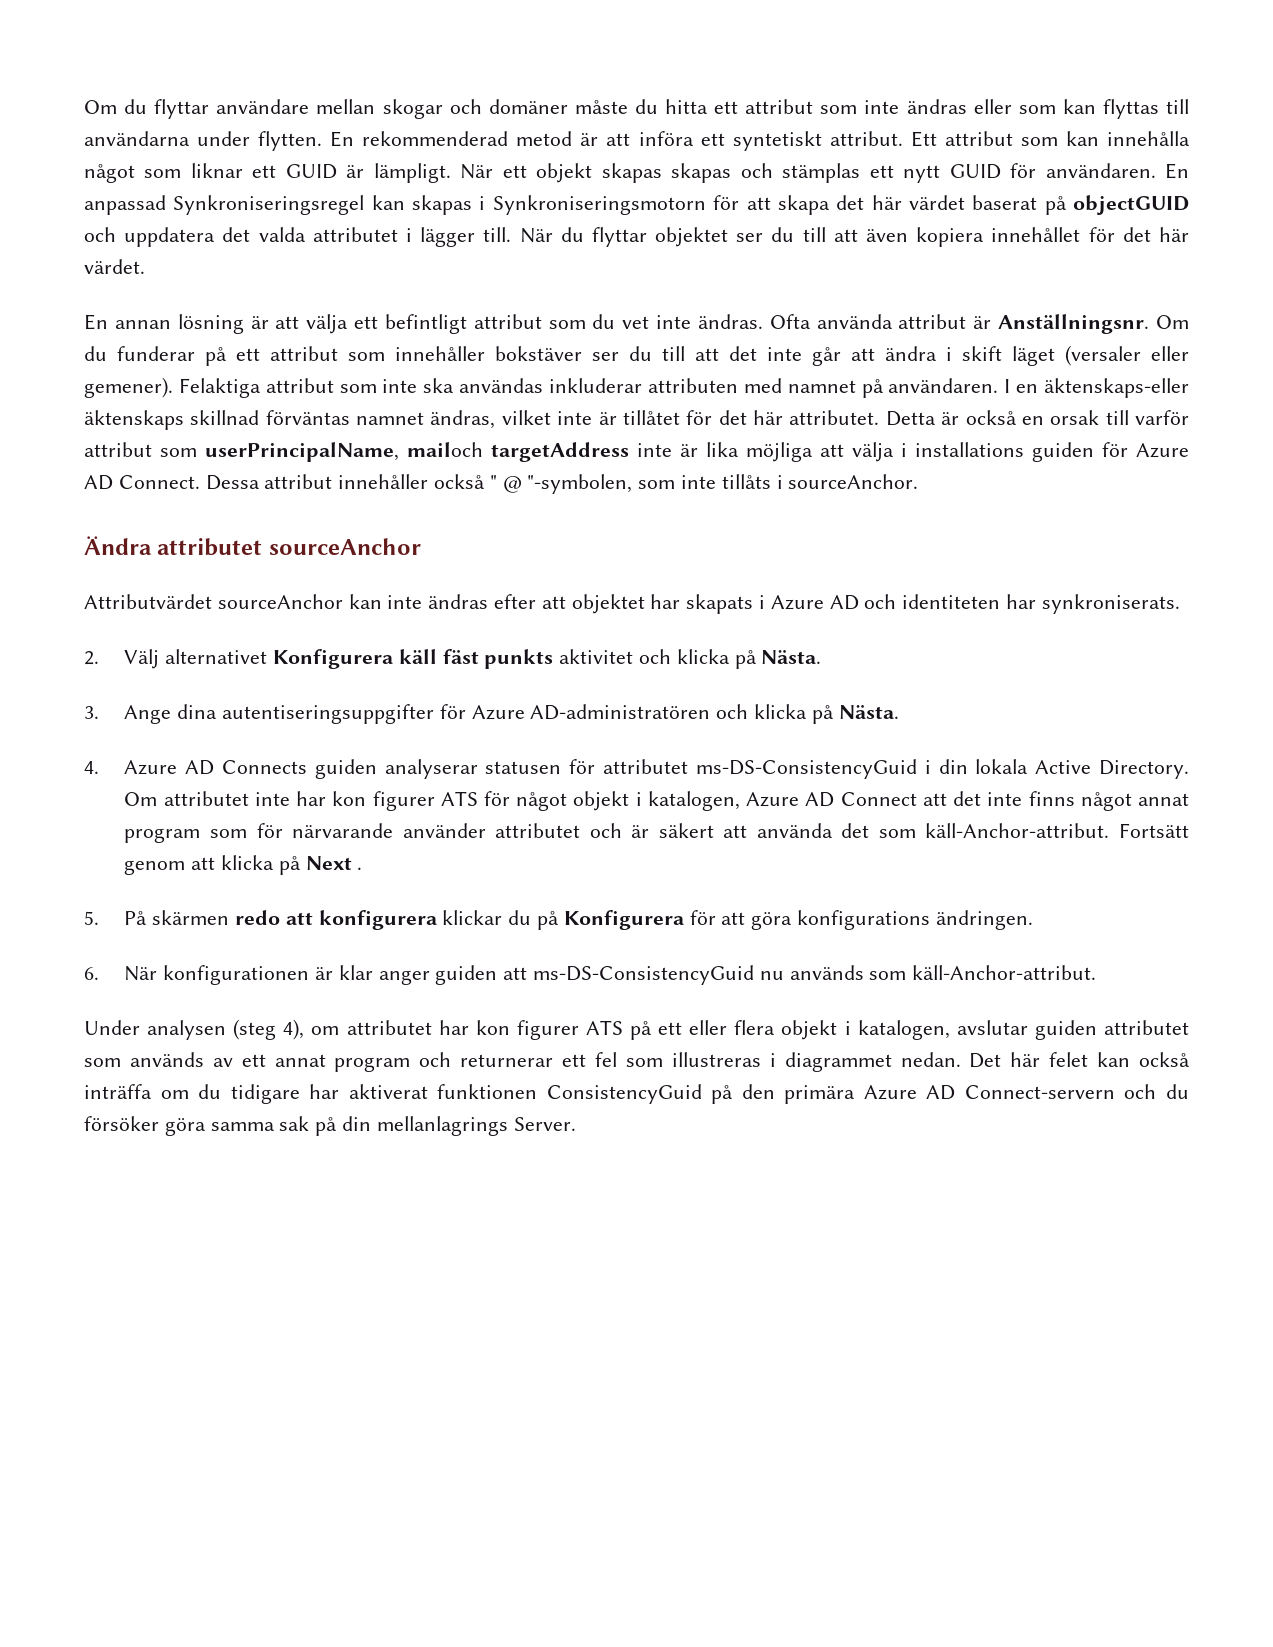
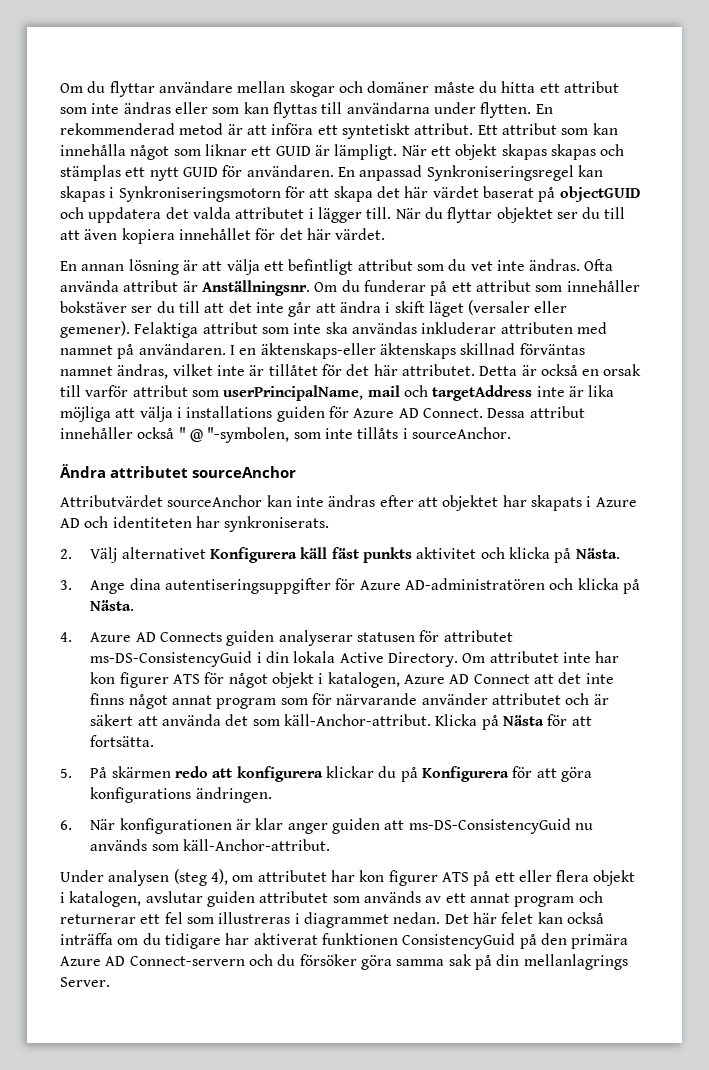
- Detta är också en orsak till varför attribut som userPrincipalName, mailoch targetAddress inte är lika möjliga att välja i installations guiden för Azure AD Connect.
+ Detta är också en orsak till varför attribut som userPrincipalName, mail och targetAddress inte är lika möjliga att välja i installations guiden för Azure AD Connect.
- Fortsätt genom att klicka på Next .
+ Klicka på Nästa för att fortsätta.

